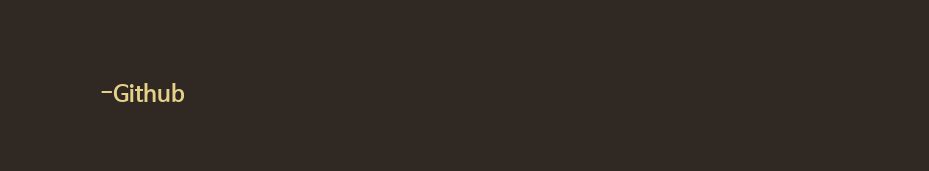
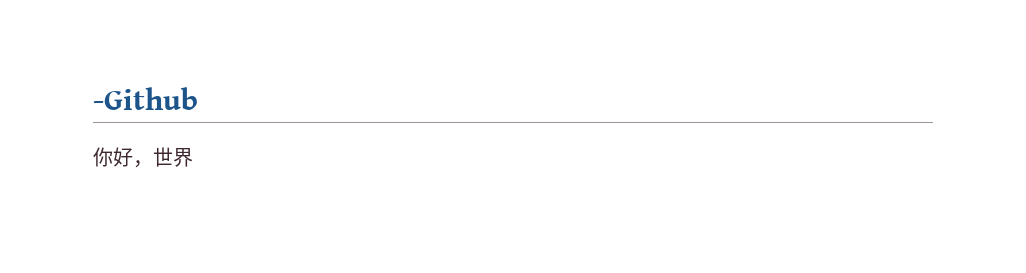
+ 你好，世界

